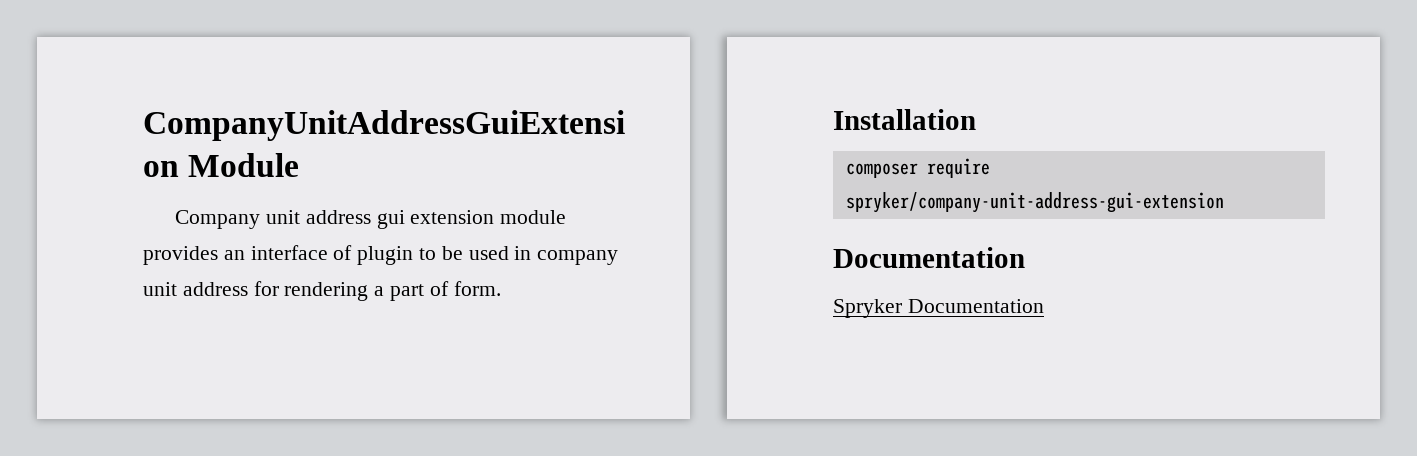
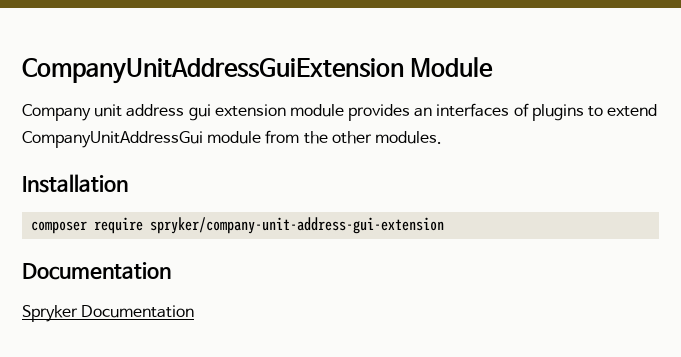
- Company unit address gui extension module provides an interface of plugin to be used in company unit address for rendering a part of form.
+ Company unit address gui extension module provides an interfaces of plugins to extend CompanyUnitAddressGui module from the other modules.

